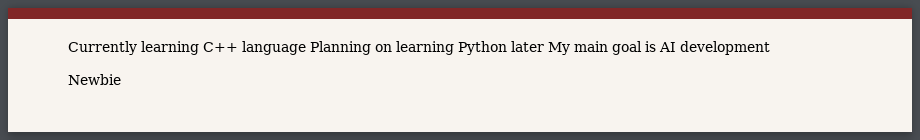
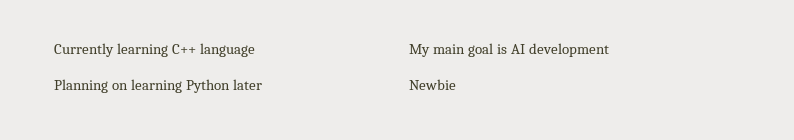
- Currently learning C++ language Planning on learning Python later My main goal is AI development
+ Currently learning C++ language
+ Planning on learning Python later
+ My main goal is AI development

